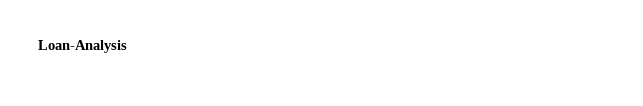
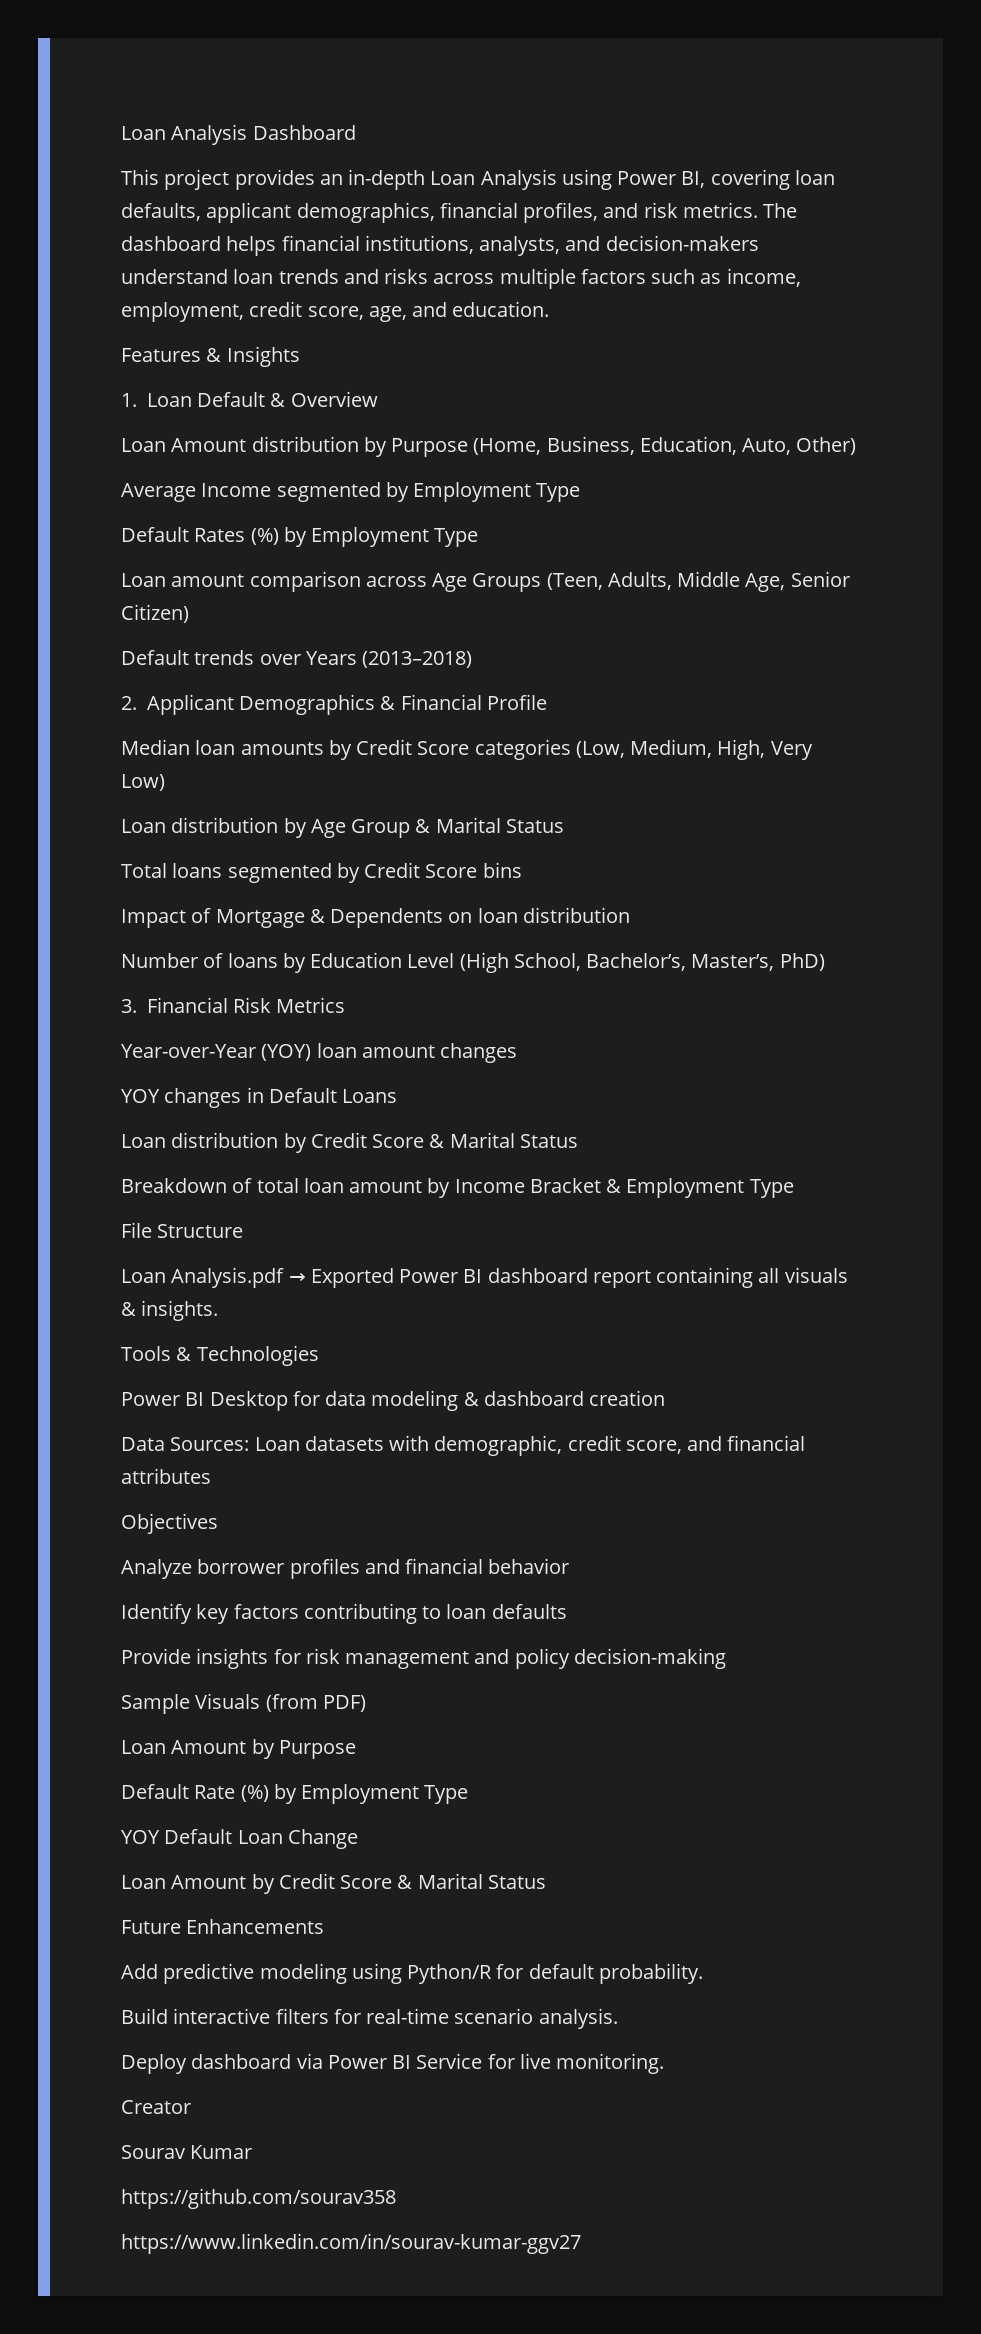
- Loan-Analysis
+ Loan Analysis Dashboard
+ This project provides an in-depth Loan Analysis using Power BI, covering loan defaults, applicant demographics, financial profiles, and risk metrics. The dashboard helps financial institutions, analysts, and decision-makers understand loan trends and risks across multiple factors such as income, employment, credit score, age, and education.
+ Features & Insights
+ 1. Loan Default & Overview
+ Loan Amount distribution by Purpose (Home, Business, Education, Auto, Other)
+ Average Income segmented by Employment Type
+ Default Rates (%) by Employment Type
+ Loan amount comparison across Age Groups (Teen, Adults, Middle Age, Senior Citizen)
+ Default trends over Years (2013–2018)
+ 2. Applicant Demographics & Financial Profile
+ Median loan amounts by Credit Score categories (Low, Medium, High, Very Low)
+ Loan distribution by Age Group & Marital Status
+ Total loans segmented by Credit Score bins
+ Impact of Mortgage & Dependents on loan distribution
+ Number of loans by Education Level (High School, Bachelor’s, Master’s, PhD)
+ 3. Financial Risk Metrics
+ Year-over-Year (YOY) loan amount changes
+ YOY changes in Default Loans
+ Loan distribution by Credit Score & Marital Status
+ Breakdown of total loan amount by Income Bracket & Employment Type
+ File Structure
+ Loan Analysis.pdf → Exported Power BI dashboard report containing all visuals & insights.
+ Tools & Technologies
+ Power BI Desktop for data modeling & dashboard creation
+ Data Sources: Loan datasets with demographic, credit score, and financial attributes
+ Objectives
+ Analyze borrower profiles and financial behavior
+ Identify key factors contributing to loan defaults
+ Provide insights for risk management and policy decision-making
+ Sample Visuals (from PDF)
+ Loan Amount by Purpose
+ Default Rate (%) by Employment Type
+ YOY Default Loan Change
+ Loan Amount by Credit Score & Marital Status
+ Future Enhancements
+ Add predictive modeling using Python/R for default probability.
+ Build interactive filters for real-time scenario analysis.
+ Deploy dashboard via Power BI Service for live monitoring.
+ Creator
+ Sourav Kumar
+ https://github.com/sourav358
+ https://www.linkedin.com/in/sourav-kumar-ggv27

